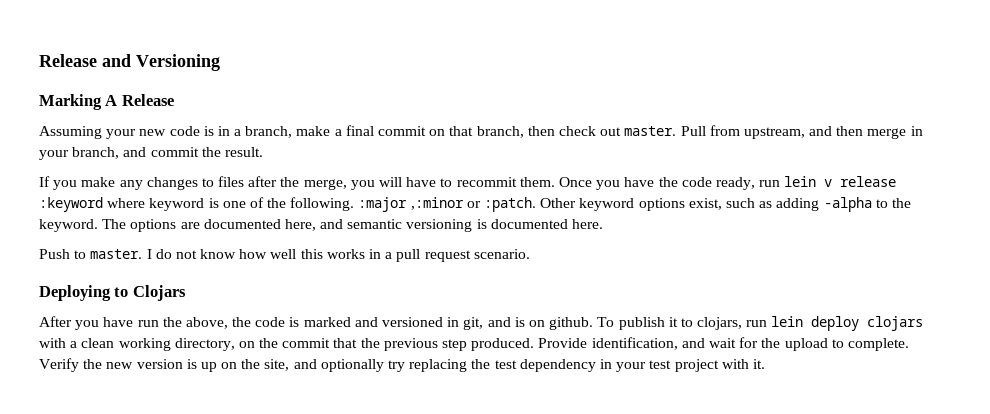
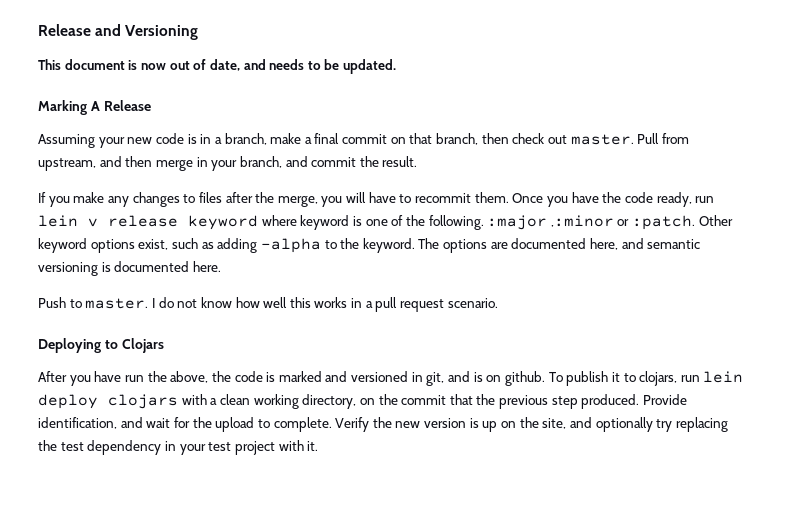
+ This document is now out of date, and needs to be updated.
- Once you have the code ready, run lein v release :keyword where keyword is one of the following. :major ,:minor or :patch.
+ Once you have the code ready, run lein v release keyword where keyword is one of the following. :major ,:minor or :patch.

